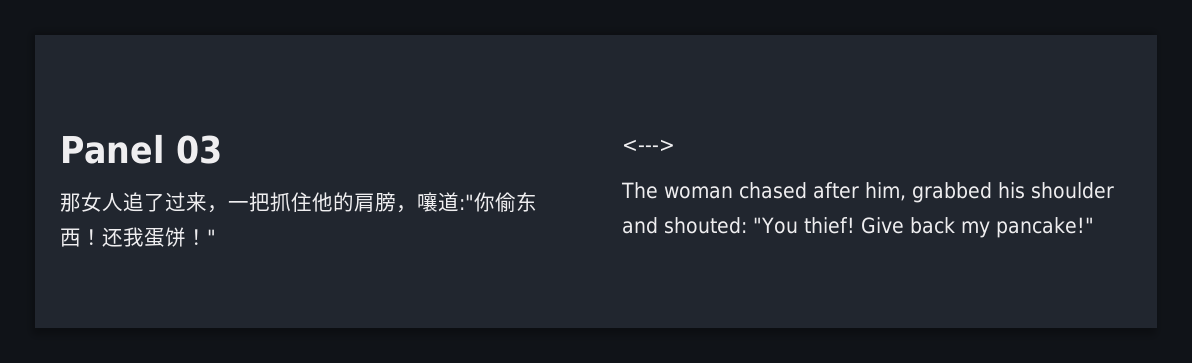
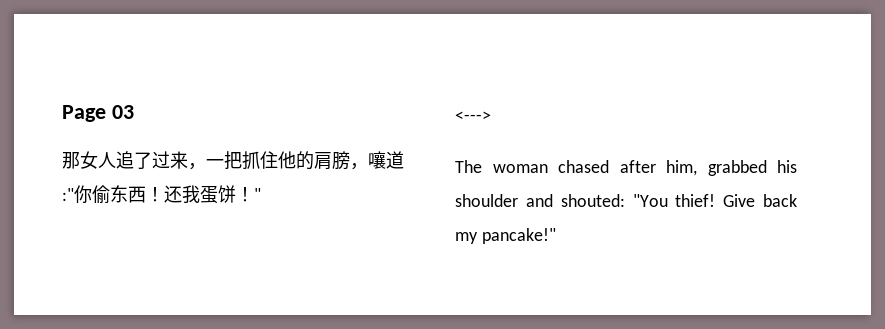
- Panel 03
+ Page 03

